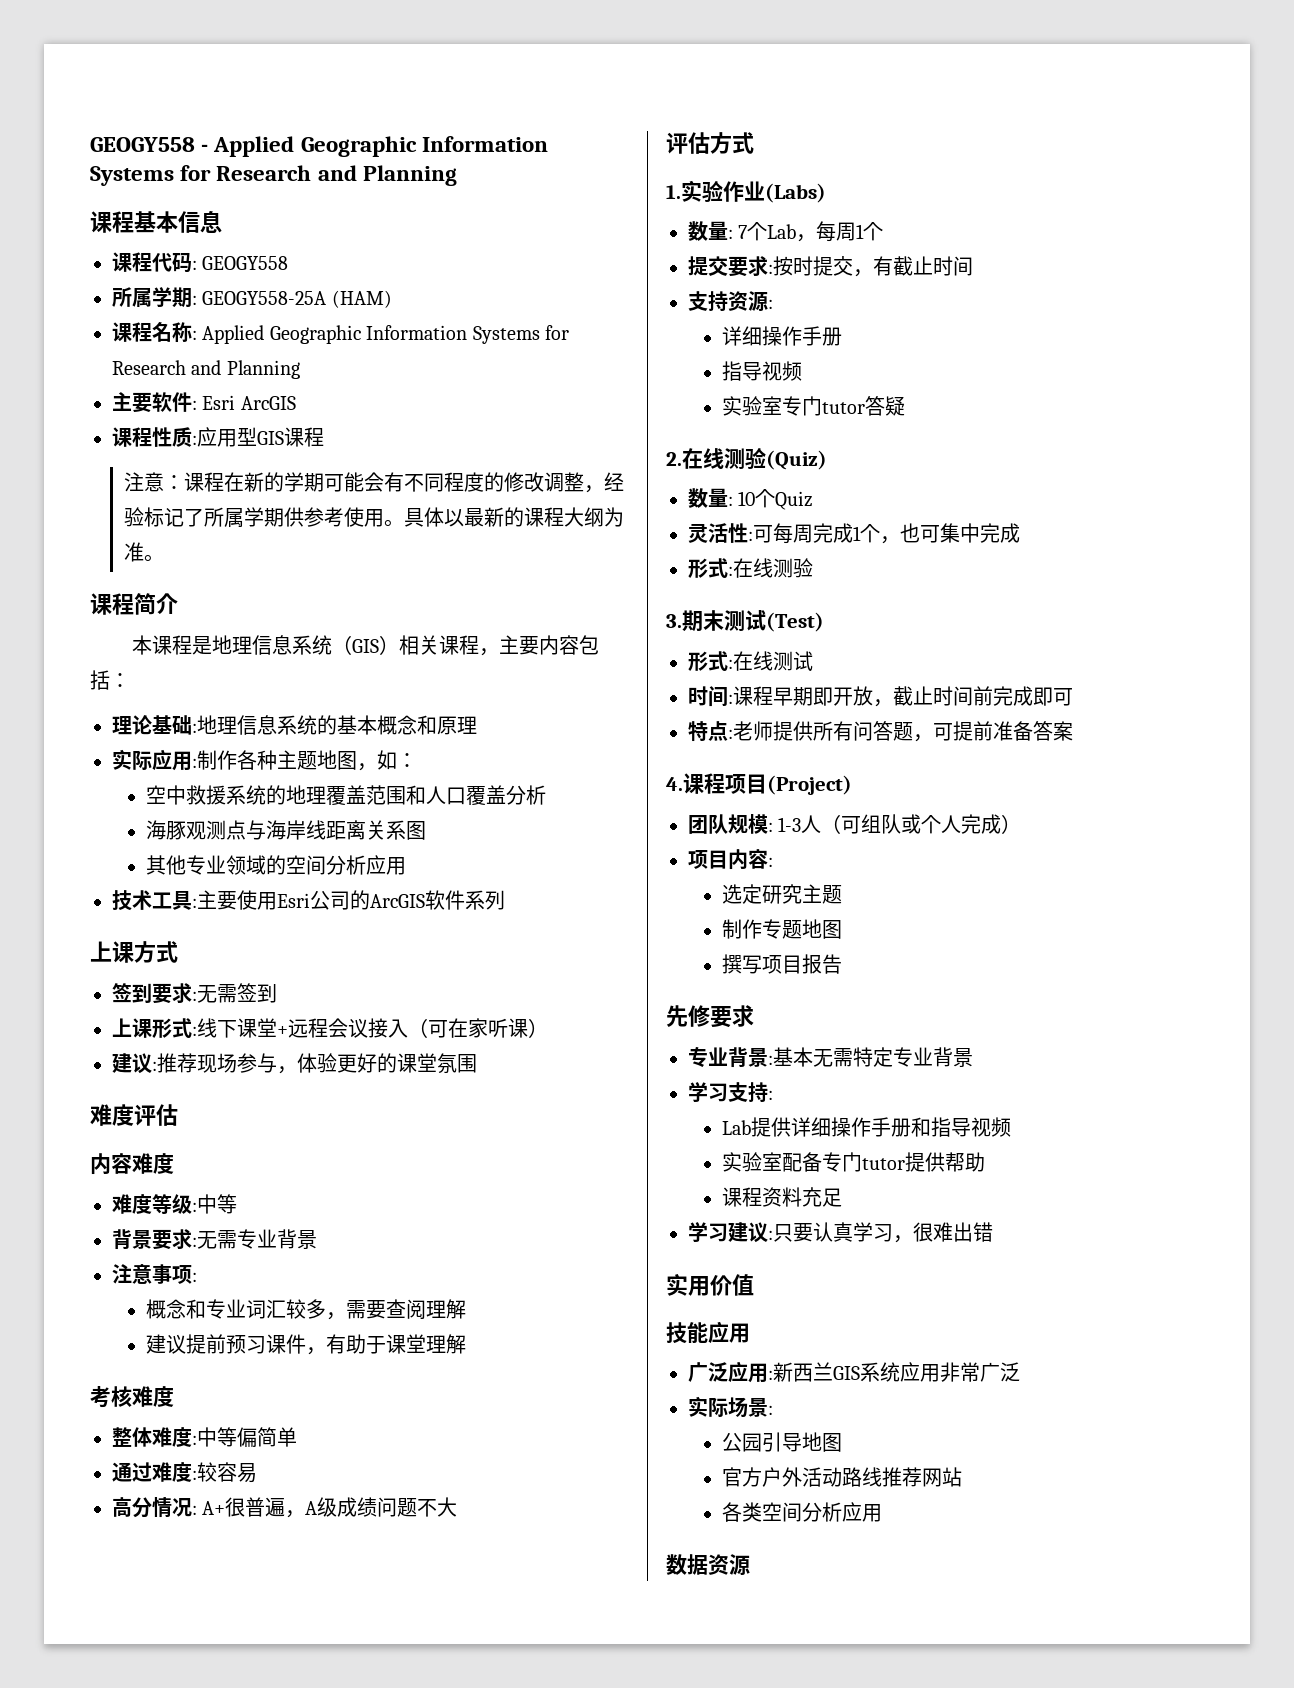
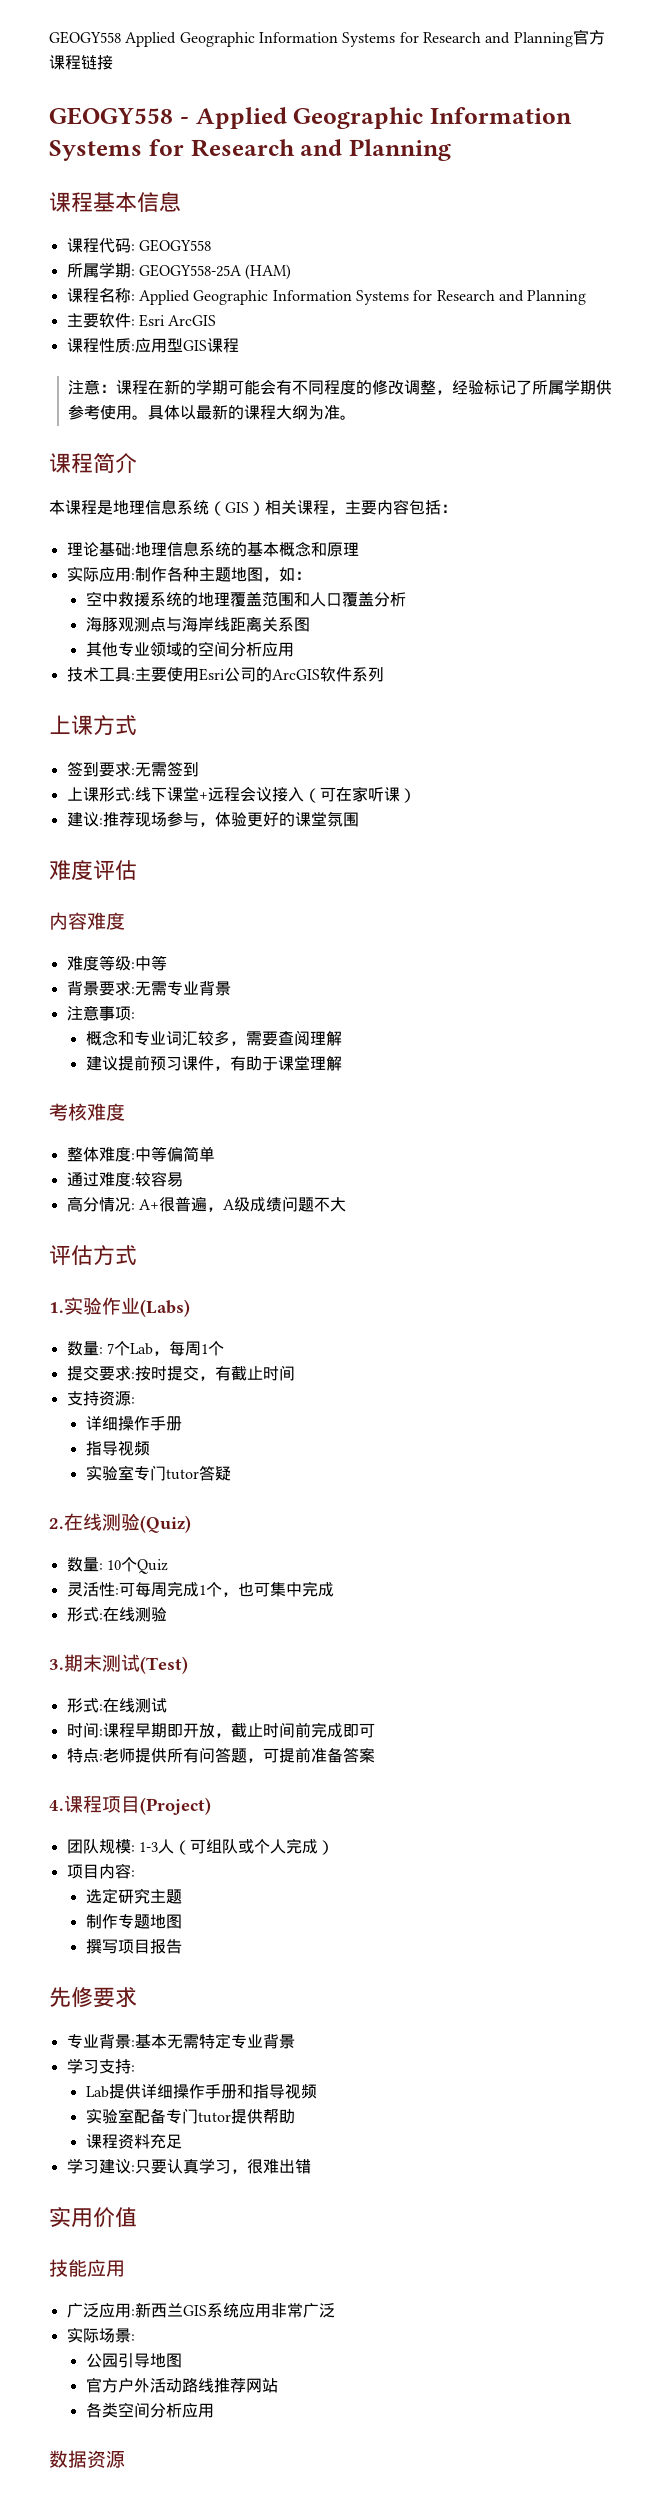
+ GEOGY558 Applied Geographic Information Systems for Research and Planning官方课程链接

